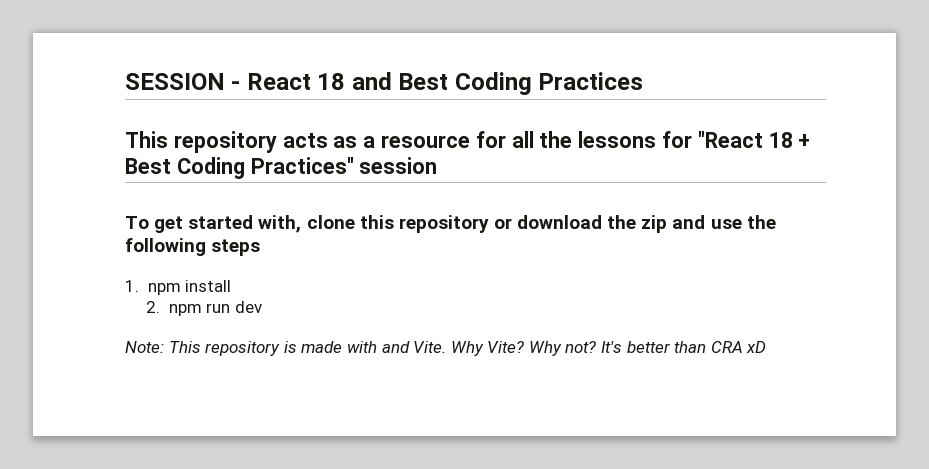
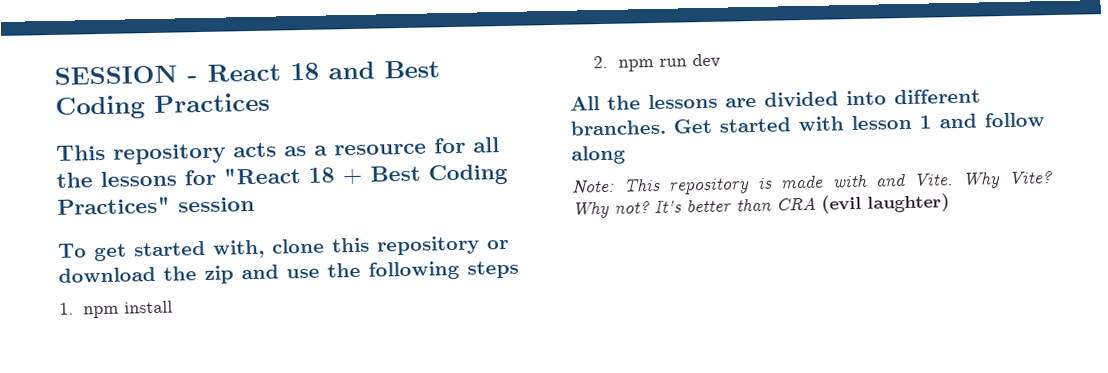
+ All the lessons are divided into different branches. Get started with lesson 1 and follow along
- It's better than CRA xD
+ It's better than CRA (evil laughter)

